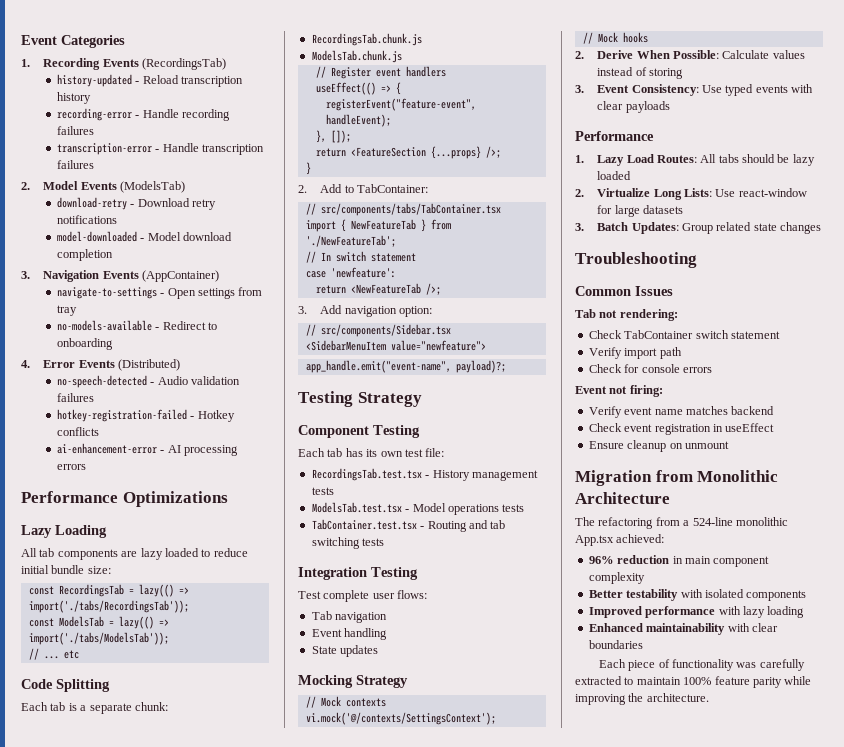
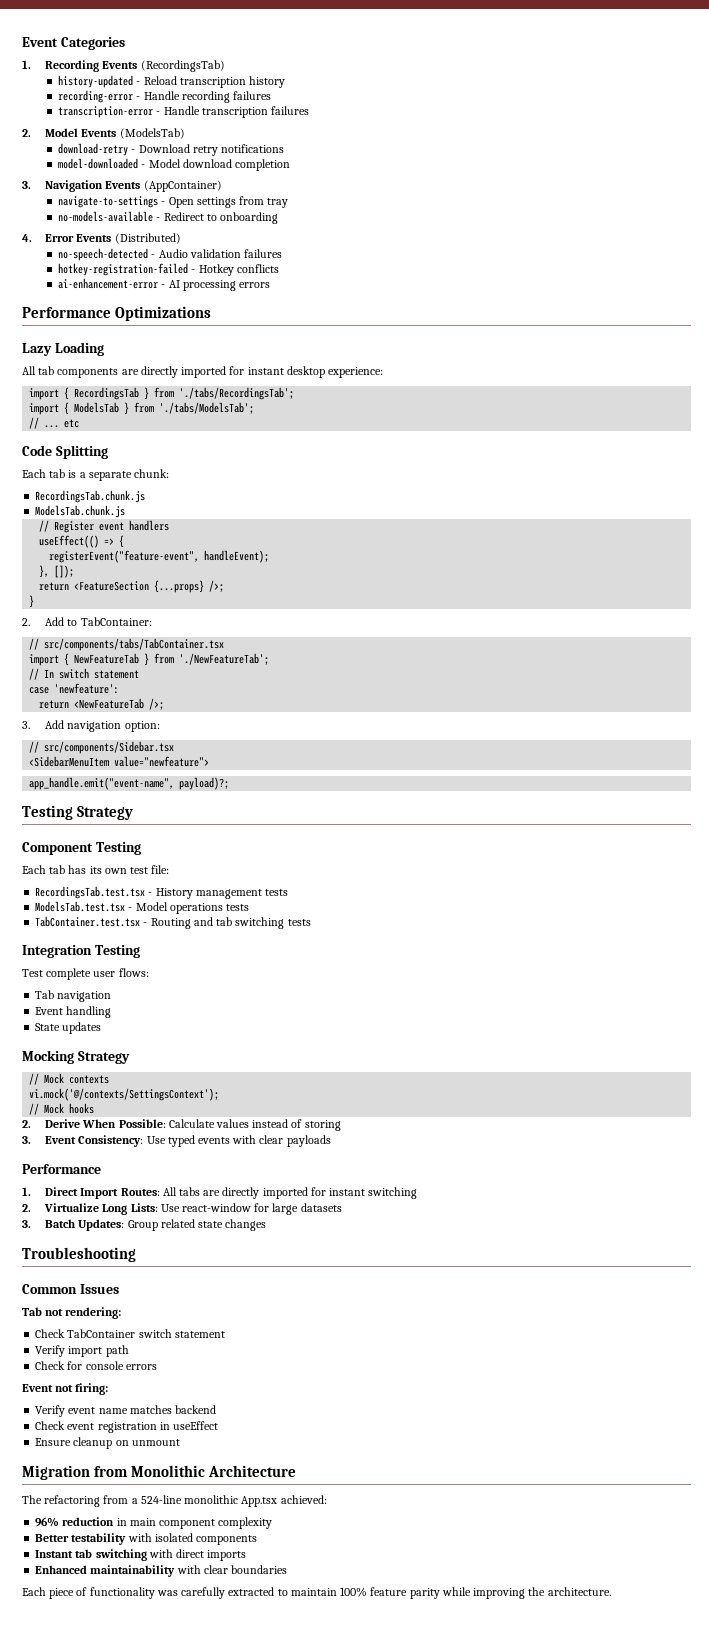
- All tab components are lazy loaded to reduce initial bundle size:
- const RecordingsTab = lazy(() => import('./tabs/RecordingsTab'));
- const ModelsTab = lazy(() => import('./tabs/ModelsTab'));
+ All tab components are directly imported for instant desktop experience:
+ import { RecordingsTab } from './tabs/RecordingsTab';
+ import { ModelsTab } from './tabs/ModelsTab';
- 1. Lazy Load Routes: All tabs should be lazy loaded
+ 1. Direct Import Routes: All tabs are directly imported for instant switching
- Improved performance with lazy loading
+ Instant tab switching with direct imports

